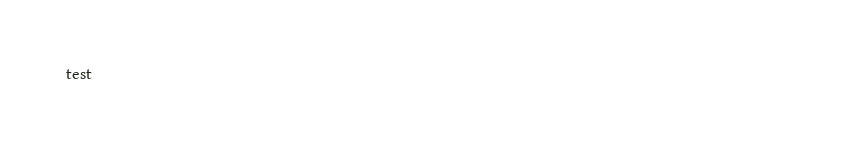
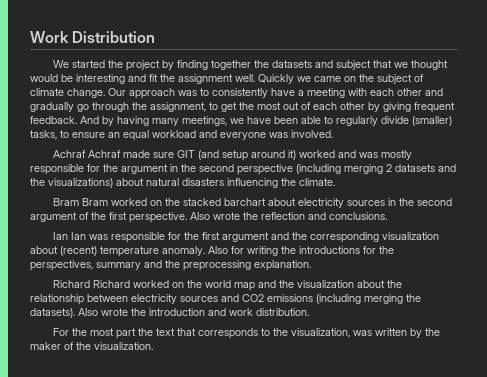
- test
+ Work Distribution
+ We started the project by finding together the datasets and subject that we thought would be interesting and fit the assignment well. Quickly we came on the subject of climate change. Our approach was to consistently have a meeting with each other and gradually go through the assignment, to get the most out of each other by giving frequent feedback. And by having many meetings, we have been able to regularly divide (smaller) tasks, to ensure an equal workload and everyone was involved.
+ Achraf Achraf made sure GIT (and setup around it) worked and was mostly responsible for the argument in the second perspective (including merging 2 datasets and the visualizations) about natural disasters influencing the climate.
+ Bram Bram worked on the stacked barchart about electricity sources in the second argument of the first perspective. Also wrote the reflection and conclusions.
+ Ian Ian was responsible for the first argument and the corresponding visualization about (recent) temperature anomaly. Also for writing the introductions for the perspectives, summary and the preprocessing explanation.
+ Richard Richard worked on the world map and the visualization about the relationship between electricity sources and CO2 emissions (including merging the datasets). Also wrote the introduction and work distribution.
+ For the most part the text that corresponds to the visualization, was written by the maker of the visualization.

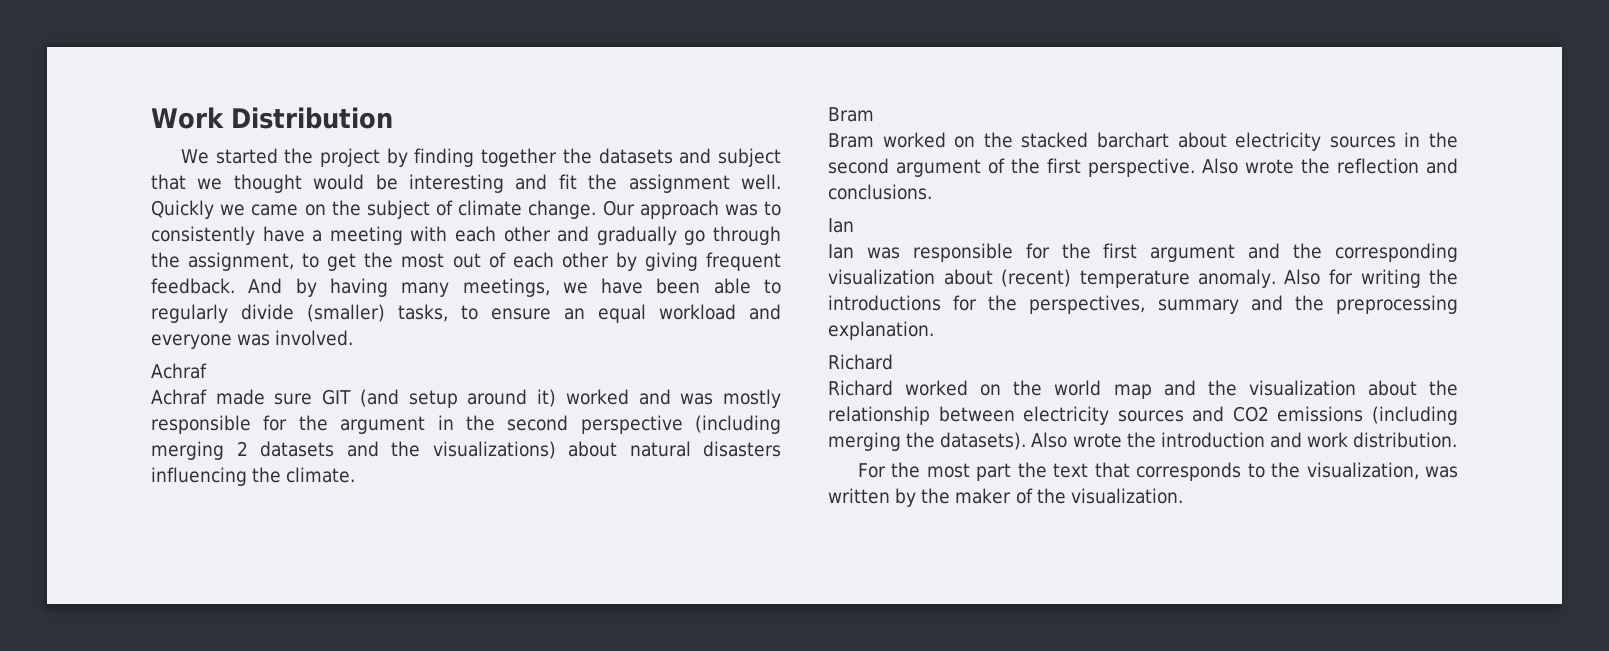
  And by having many meetings, we have been able to regularly divide (smaller) tasks, to ensure an equal workload and everyone was involved.
- Achraf Achraf made sure GIT (and setup around it) worked and was mostly responsible for the argument in the second perspective (including merging 2 datasets and the visualizations) about natural disasters influencing the climate.
- Bram Bram worked on the stacked barchart about electricity sources in the second argument of the first perspective.
+ Achraf
+ Achraf made sure GIT (and setup around it) worked and was mostly responsible for the argument in the second perspective (including merging 2 datasets and the visualizations) about natural disasters influencing the climate.
+ Bram
+ Bram worked on the stacked barchart about electricity sources in the second argument of the first perspective.
  Also wrote the reflection and conclusions.
- Ian Ian was responsible for the first argument and the corresponding visualization about (recent) temperature anomaly.
+ Ian
+ Ian was responsible for the first argument and the corresponding visualization about (recent) temperature anomaly.
  Also for writing the introductions for the perspectives, summary and the preprocessing explanation.
- Richard Richard worked on the world map and the visualization about the relationship between electricity sources and CO2 emissions (including merging the datasets).
+ Richard
+ Richard worked on the world map and the visualization about the relationship between electricity sources and CO2 emissions (including merging the datasets).

